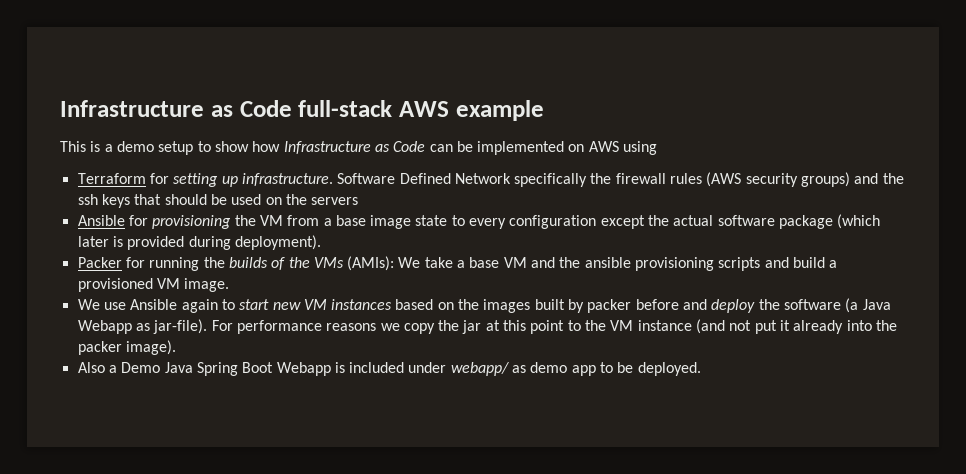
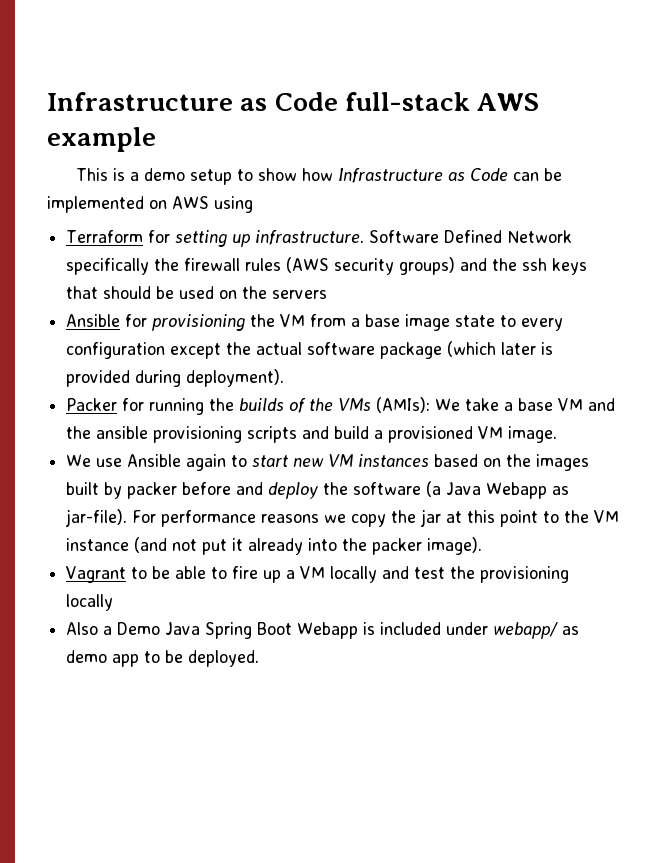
+ Vagrant to be able to fire up a VM locally and test the provisioning locally

